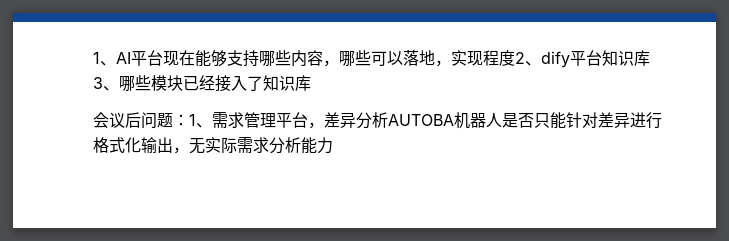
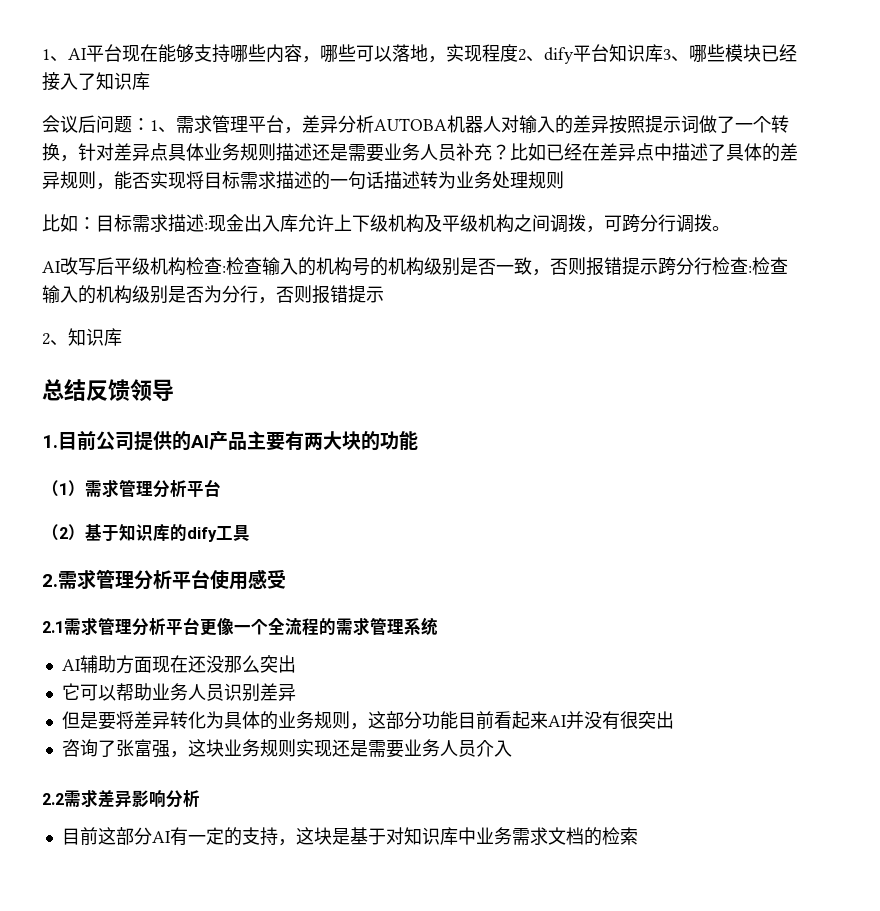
- 会议后问题：1、需求管理平台，差异分析AUTOBA机器人是否只能针对差异进行格式化输出，无实际需求分析能力
+ 会议后问题：1、需求管理平台，差异分析AUTOBA机器人对输入的差异按照提示词做了一个转换，针对差异点具体业务规则描述还是需要业务人员补充？比如已经在差异点中描述了具体的差异规则，能否实现将目标需求描述的一句话描述转为业务处理规则
+ 比如：目标需求描述:现金出入库允许上下级机构及平级机构之间调拨，可跨分行调拨。
+ AI改写后平级机构检查:检查输入的机构号的机构级别是否一致，否则报错提示跨分行检查:检查输入的机构级别是否为分行，否则报错提示
+ 2、知识库
+ 总结反馈领导
+ 1.目前公司提供的AI产品主要有两大块的功能
+ （1）需求管理分析平台
+ （2）基于知识库的dify工具
+ 2.需求管理分析平台使用感受
+ 2.1需求管理分析平台更像一个全流程的需求管理系统
+ AI辅助方面现在还没那么突出
+ 它可以帮助业务人员识别差异
+ 但是要将差异转化为具体的业务规则，这部分功能目前看起来AI并没有很突出
+ 咨询了张富强，这块业务规则实现还是需要业务人员介入
+ 2.2需求差异影响分析
+ 目前这部分AI有一定的支持，这块是基于对知识库中业务需求文档的检索

